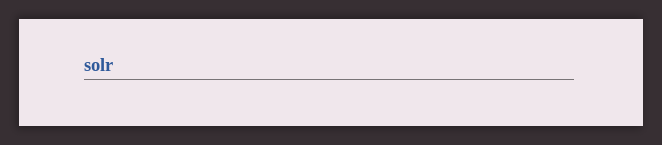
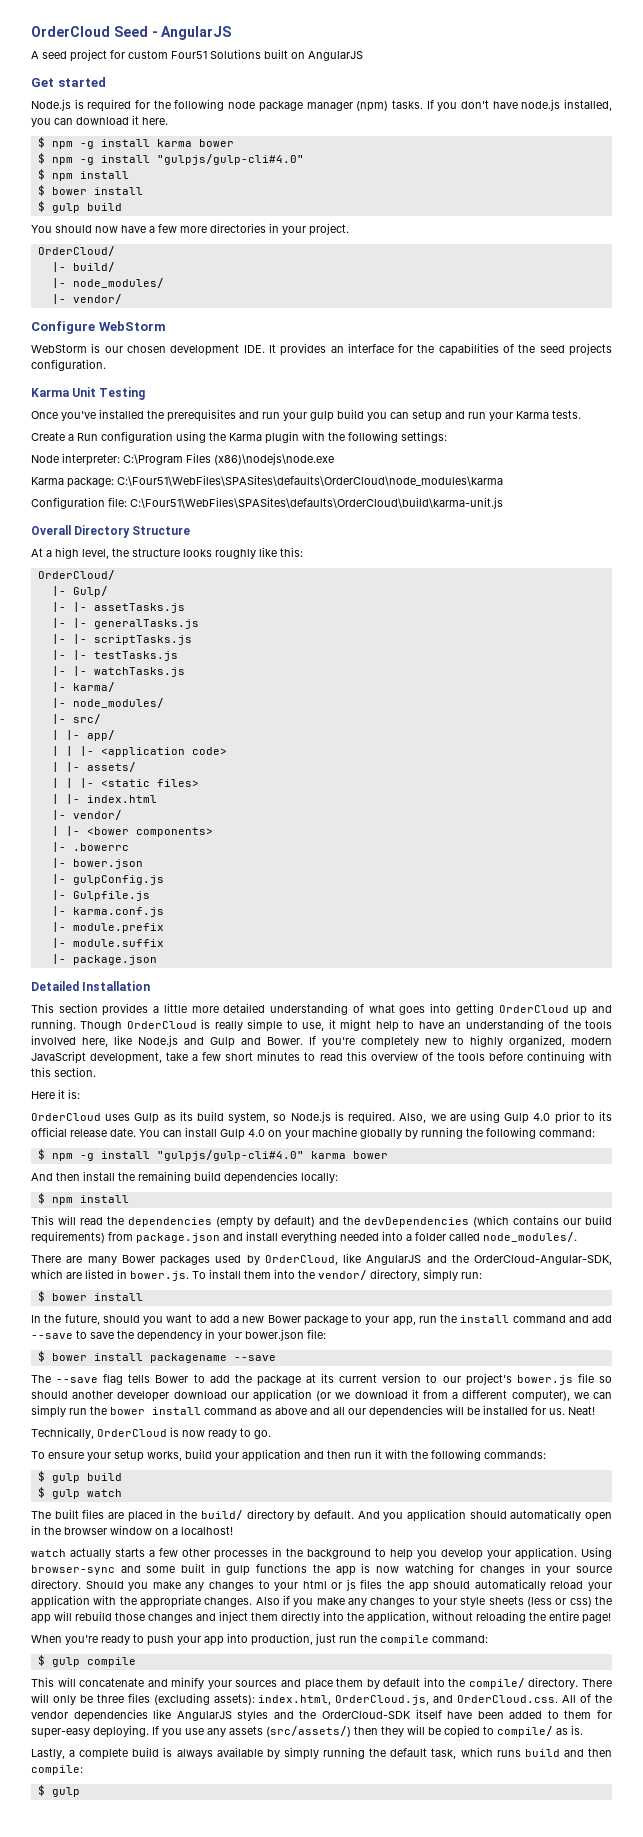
- solr
+ OrderCloud Seed - AngularJS
+ A seed project for custom Four51 Solutions built on AngularJS
+ Get started
+ Node.js is required for the following node package manager (npm) tasks. If you don't have node.js installed, you can download it here.
+ $ npm -g install karma bower
+ $ npm -g install "gulpjs/gulp-cli#4.0"
+ $ npm install
+ $ bower install
+ $ gulp build
+ You should now have a few more directories in your project.
+ OrderCloud/
+ |- build/
+ |- node_modules/
+ |- vendor/
+ Configure WebStorm
+ WebStorm is our chosen development IDE. It provides an interface for the capabilities of the seed projects configuration.
+ Karma Unit Testing
+ Once you've installed the prerequisites and run your gulp build you can setup and run your Karma tests.
+ Create a Run configuration using the Karma plugin with the following settings:
+ Node interpreter: C:\Program Files (x86)\nodejs\node.exe
+ Karma package: C:\Four51\WebFiles\SPASites\defaults\OrderCloud\node_modules\karma
+ Configuration file: C:\Four51\WebFiles\SPASites\defaults\OrderCloud\build\karma-unit.js
+ Overall Directory Structure
+ At a high level, the structure looks roughly like this:
+ OrderCloud/
+ |- Gulp/
+ |- |- assetTasks.js
+ |- |- generalTasks.js
+ |- |- scriptTasks.js
+ |- |- testTasks.js
+ |- |- watchTasks.js
+ |- karma/
+ |- node_modules/
+ |- src/
+ | |- app/
+ | | |- <application code>
+ | |- assets/
+ | | |- <static files>
+ | |- index.html
+ |- vendor/
+ | |- <bower components>
+ |- .bowerrc
+ |- bower.json
+ |- gulpConfig.js
+ |- Gulpfile.js
+ |- karma.conf.js
+ |- module.prefix
+ |- module.suffix
+ |- package.json
+ Detailed Installation
+ This section provides a little more detailed understanding of what goes into getting OrderCloud up and running. Though OrderCloud is really simple to use, it might help to have an understanding of the tools involved here, like Node.js and Gulp and Bower. If you're completely new to highly organized, modern JavaScript development, take a few short minutes to read this overview of the tools before continuing with this section.
+ Here it is:
+ OrderCloud uses Gulp as its build system, so Node.js is required. Also, we are using Gulp 4.0 prior to its official release date. You can install Gulp 4.0 on your machine globally by running the following command:
+ $ npm -g install "gulpjs/gulp-cli#4.0" karma bower
+ And then install the remaining build dependencies locally:
+ $ npm install
+ This will read the dependencies (empty by default) and the devDependencies (which contains our build requirements) from package.json and install everything needed into a folder called node_modules/.
+ There are many Bower packages used by OrderCloud, like AngularJS and the OrderCloud-Angular-SDK, which are listed in bower.js. To install them into the vendor/ directory, simply run:
+ $ bower install
+ In the future, should you want to add a new Bower package to your app, run the install command and add --save to save the dependency in your bower.json file:
+ $ bower install packagename --save
+ The --save flag tells Bower to add the package at its current version to our project's bower.js file so should another developer download our application (or we download it from a different computer), we can simply run the bower install command as above and all our dependencies will be installed for us. Neat!
+ Technically, OrderCloud is now ready to go.
+ To ensure your setup works, build your application and then run it with the following commands:
+ $ gulp build
+ $ gulp watch
+ The built files are placed in the build/ directory by default. And you application should automatically open in the browser window on a localhost!
+ watch actually starts a few other processes in the background to help you develop your application. Using browser-sync and some built in gulp functions the app is now watching for changes in your source directory. Should you make any changes to your html or js files the app should automatically reload your application with the appropriate changes. Also if you make any changes to your style sheets (less or css) the app will rebuild those changes and inject them directly into the application, without reloading the entire page!
+ When you're ready to push your app into production, just run the compile command:
+ $ gulp compile
+ This will concatenate and minify your sources and place them by default into the compile/ directory. There will only be three files (excluding assets): index.html, OrderCloud.js, and OrderCloud.css. All of the vendor dependencies like AngularJS styles and the OrderCloud-SDK itself have been added to them for super-easy deploying. If you use any assets (src/assets/) then they will be copied to compile/ as is.
+ Lastly, a complete build is always available by simply running the default task, which runs build and then compile:
+ $ gulp

